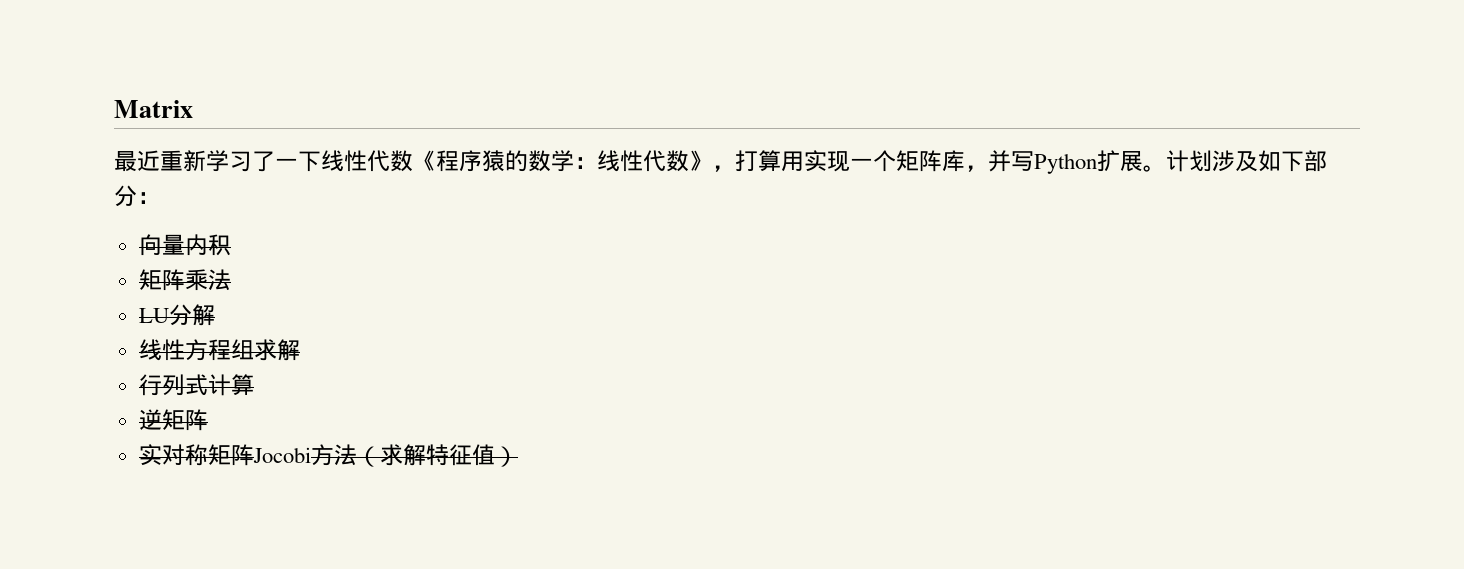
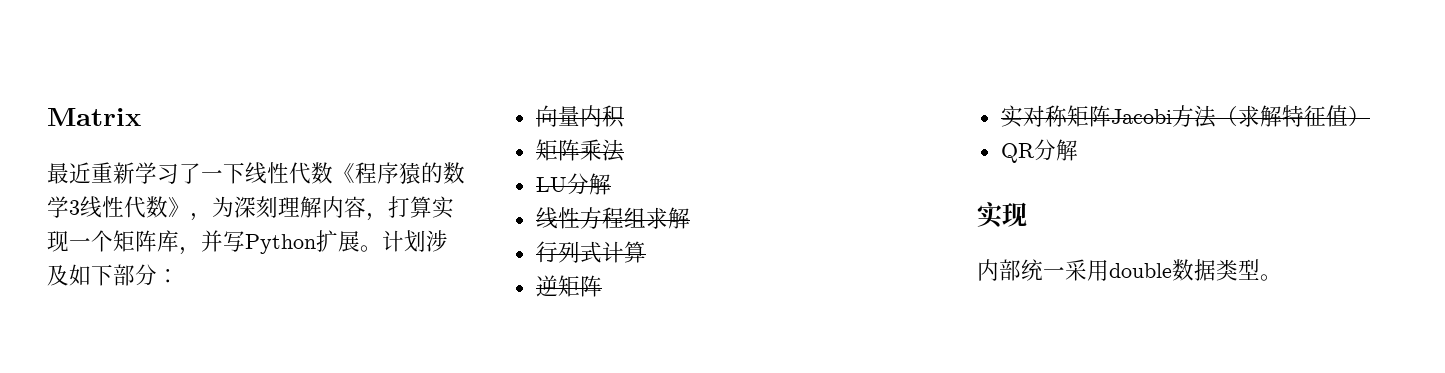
- 最近重新学习了一下线性代数《程序猿的数学：线性代数》，打算用实现一个矩阵库，并写Python扩展。
+ 最近重新学习了一下线性代数《程序猿的数学3线性代数》，为深刻理解内容，打算实现一个矩阵库，并写Python扩展。
- 实对称矩阵Jocobi方法（求解特征值）
+ 实对称矩阵Jacobi方法（求解特征值）
+ QR分解
+ 实现
+ 内部统一采用double数据类型。

